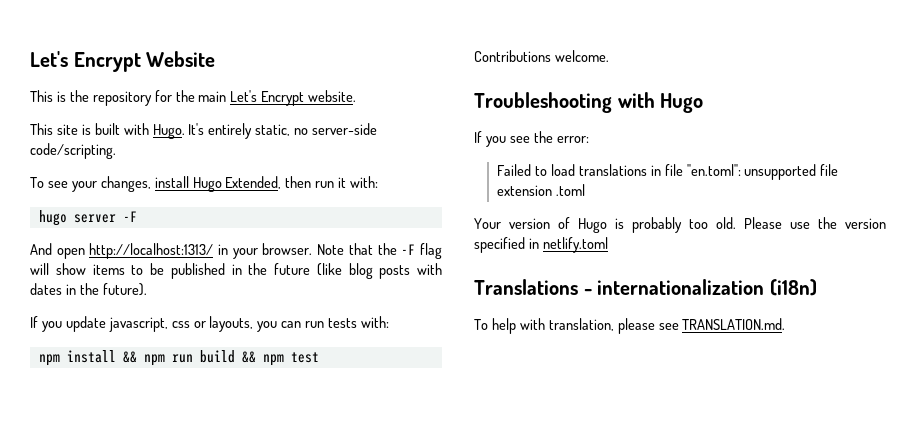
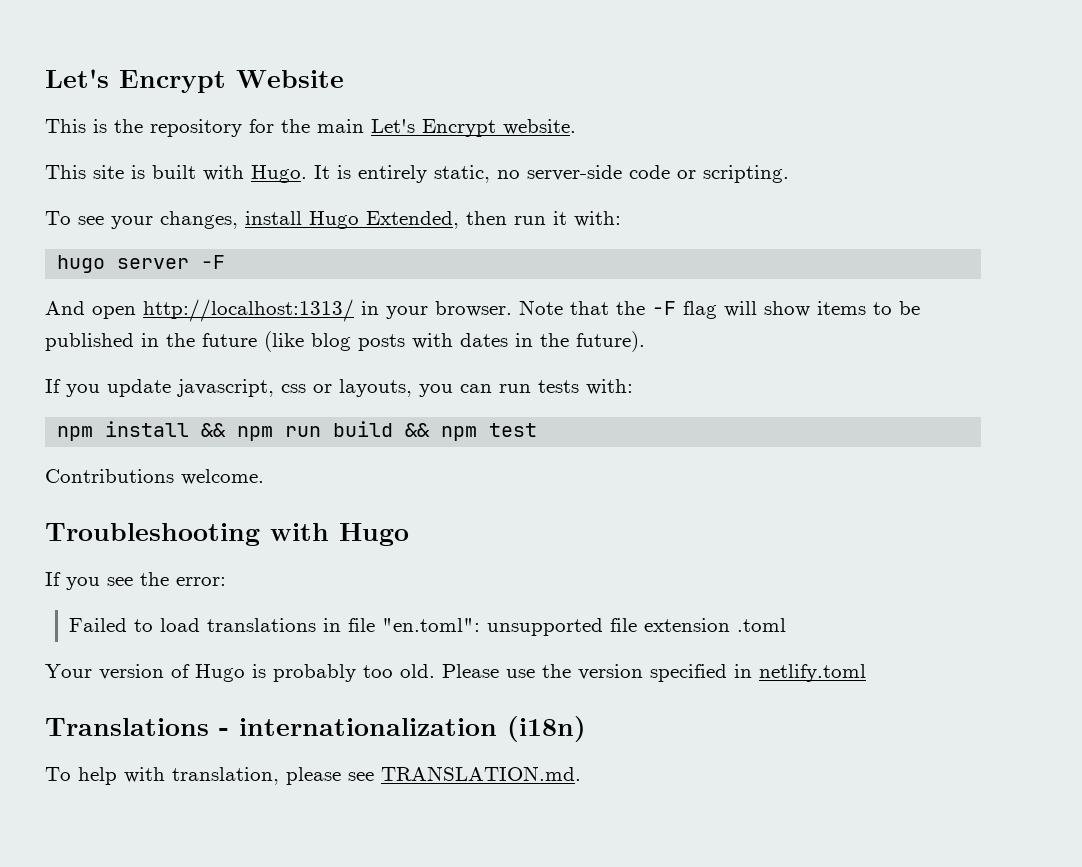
- It's entirely static, no server-side code/scripting.
+ It is entirely static, no server-side code or scripting.

